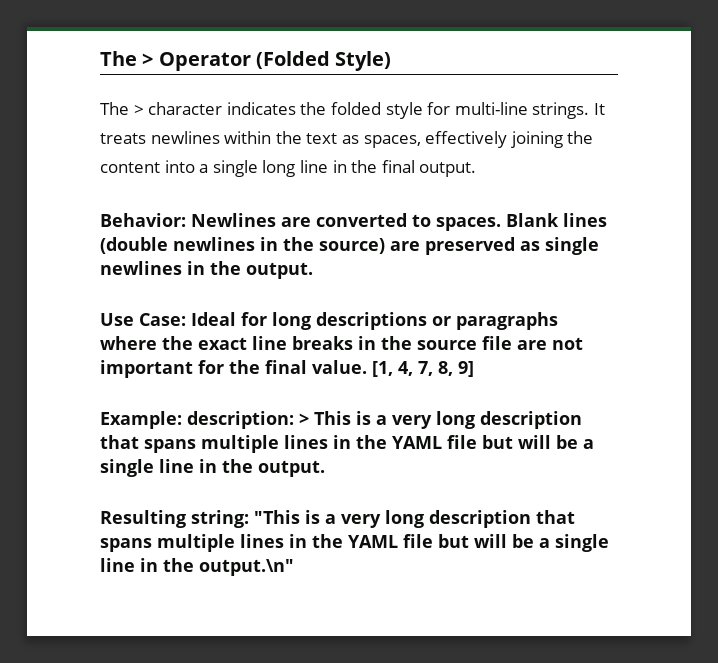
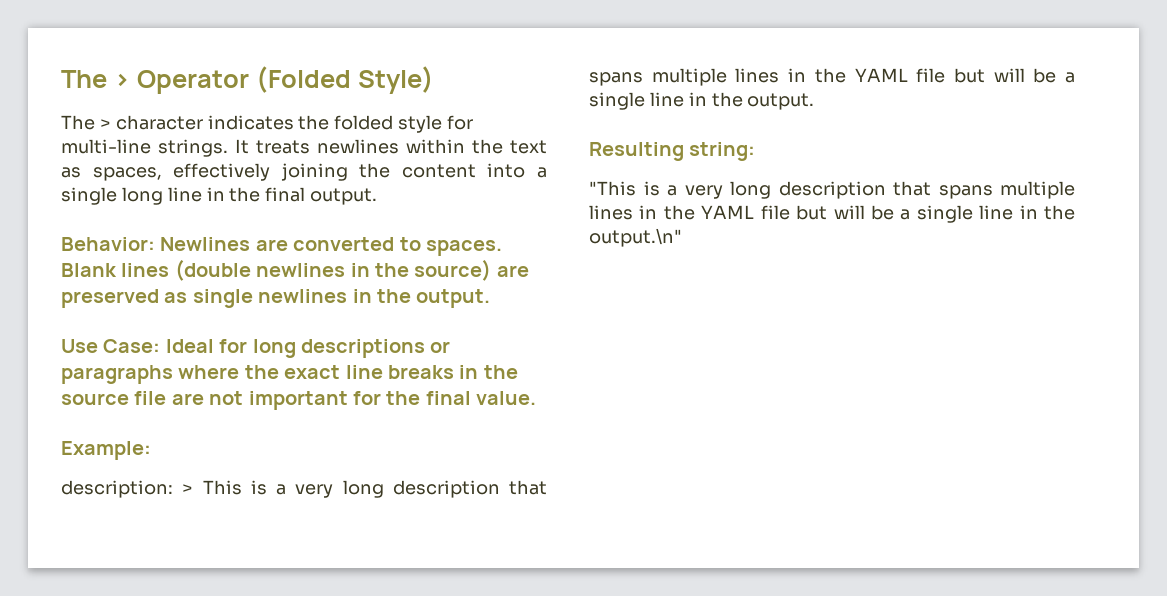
- [1, 4, 7, 8, 9]
- Example: description: > This is a very long description that spans multiple lines in the YAML file but will be a single line in the output.
+ Example:
+ description: > This is a very long description that spans multiple lines in the YAML file but will be a single line in the output.
- Resulting string: "This is a very long description that spans multiple lines in the YAML file but will be a single line in the output.\n"
+ Resulting string:
+ "This is a very long description that spans multiple lines in the YAML file but will be a single line in the output.\n"

